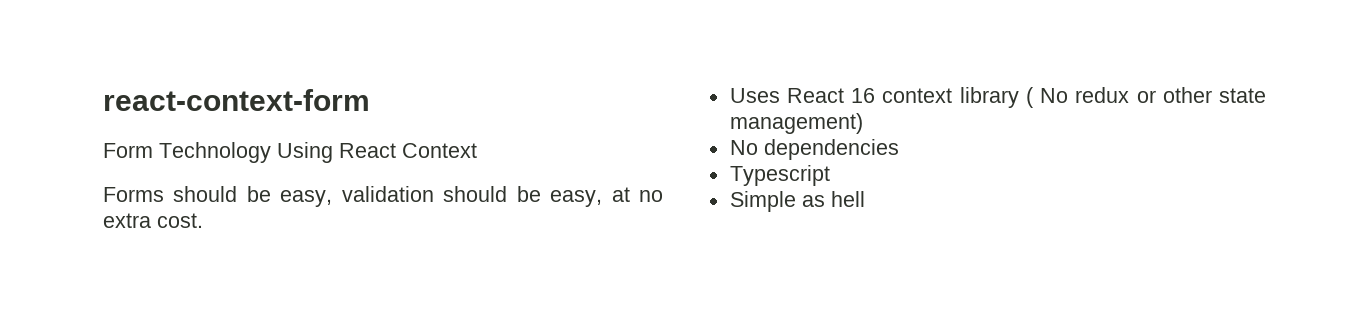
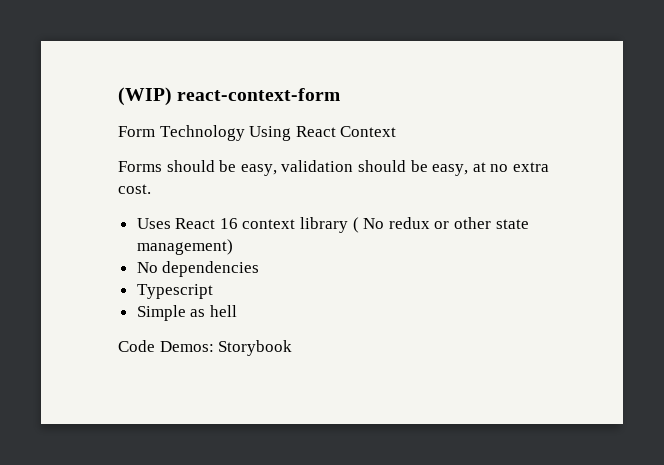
- react-context-form
+ (WIP) react-context-form
+ Code Demos: Storybook

